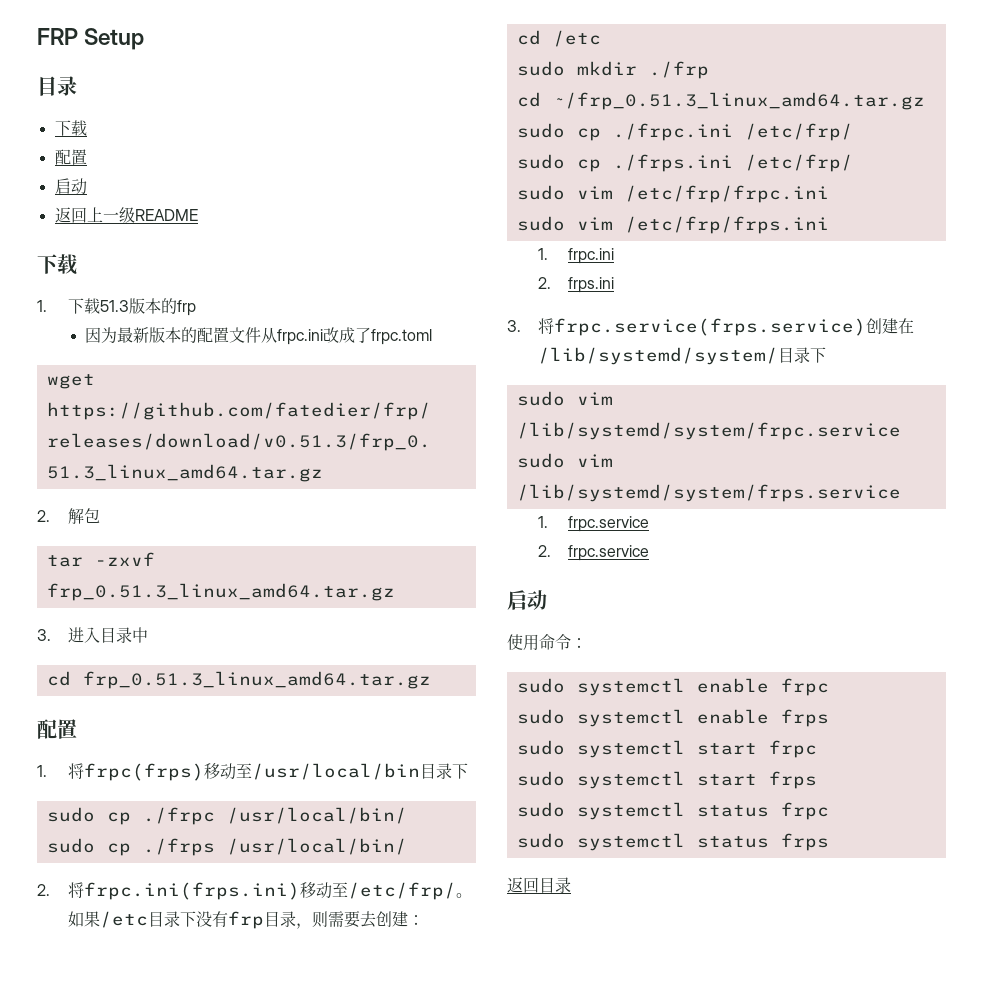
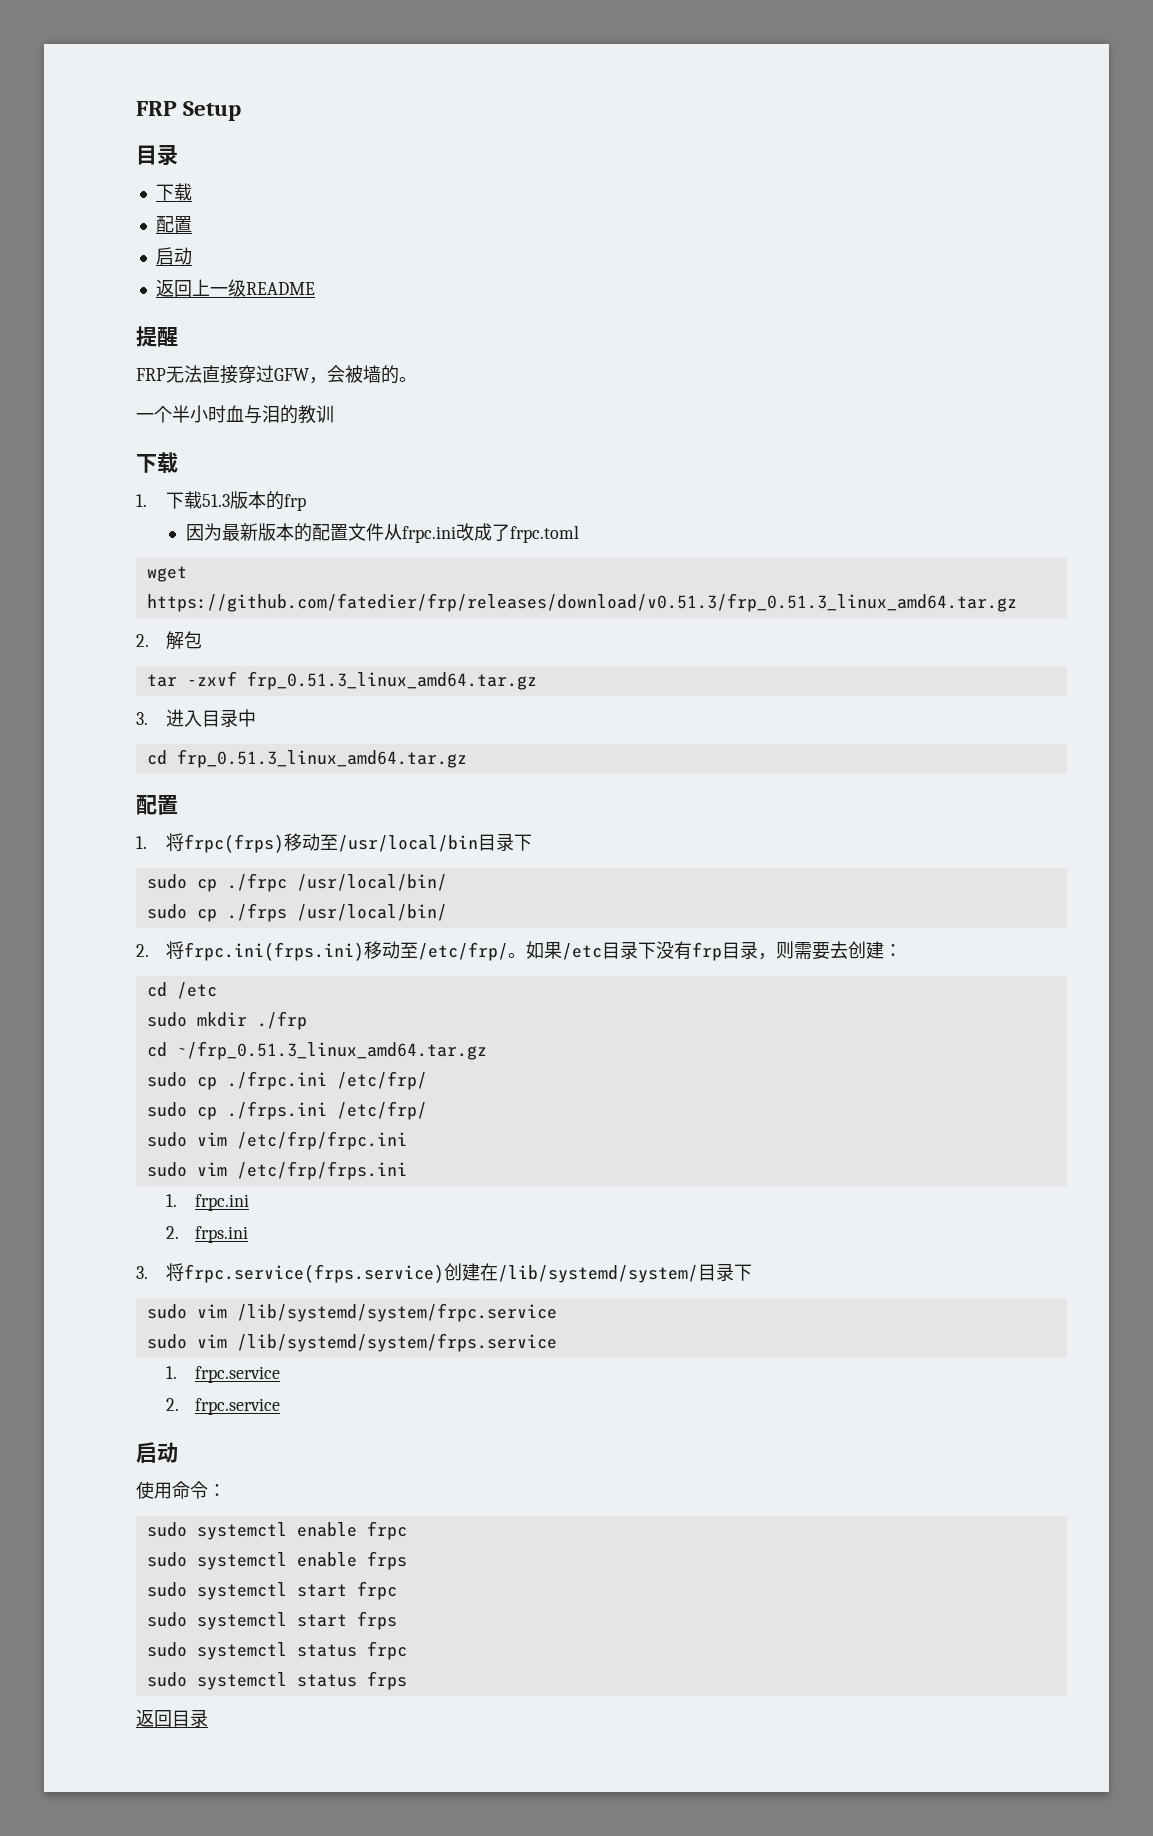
+ 提醒
+ FRP无法直接穿过GFW，会被墙的。
+ 一个半小时血与泪的教训

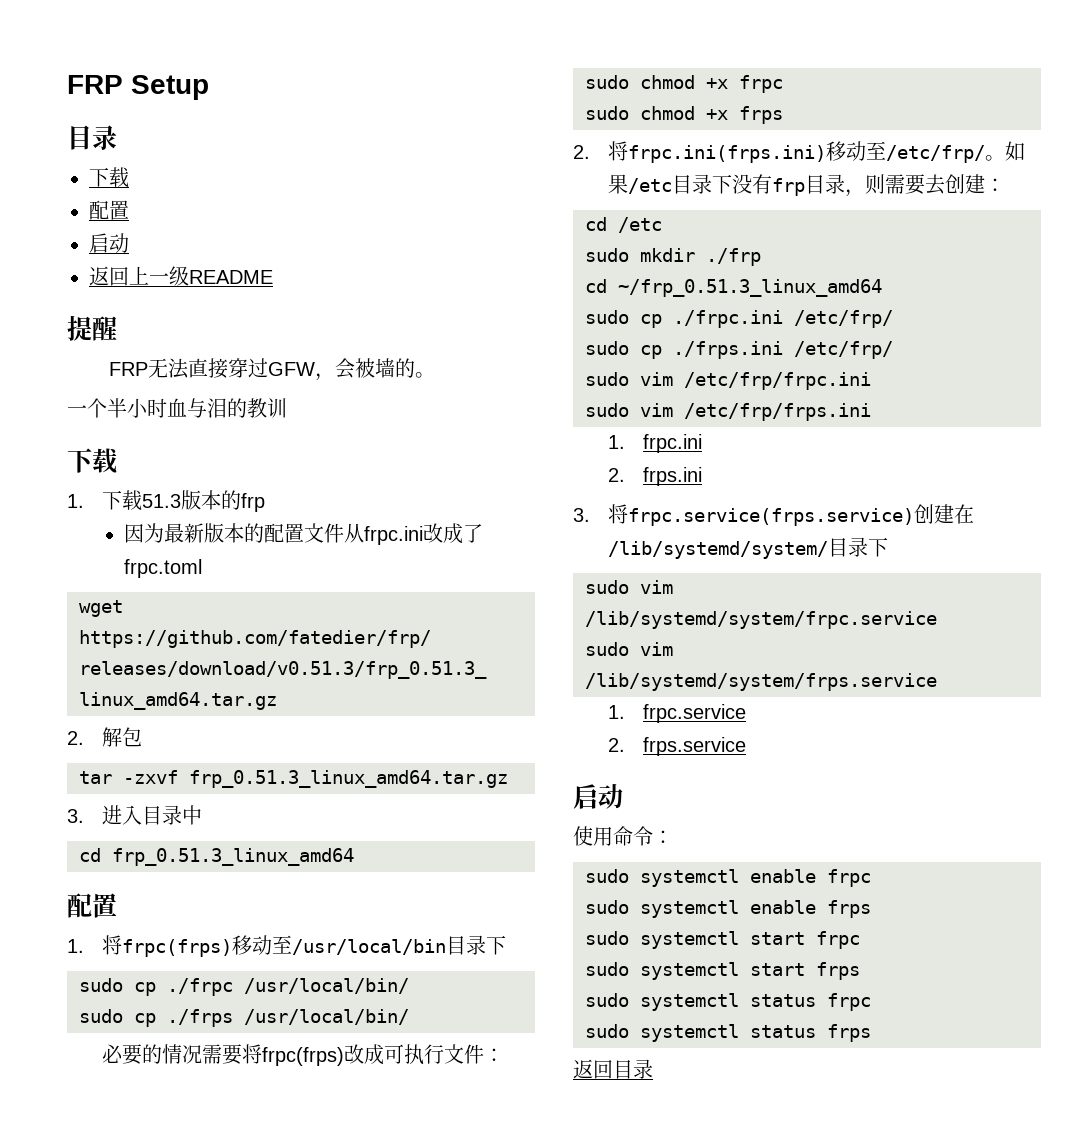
- cd frp_0.51.3_linux_amd64.tar.gz
+ cd frp_0.51.3_linux_amd64
+ 必要的情况需要将frpc(frps)改成可执行文件：
+ sudo chmod +x frpc
+ sudo chmod +x frps
- cd ~/frp_0.51.3_linux_amd64.tar.gz
+ cd ~/frp_0.51.3_linux_amd64
- 2. frpc.service
+ 2. frps.service

